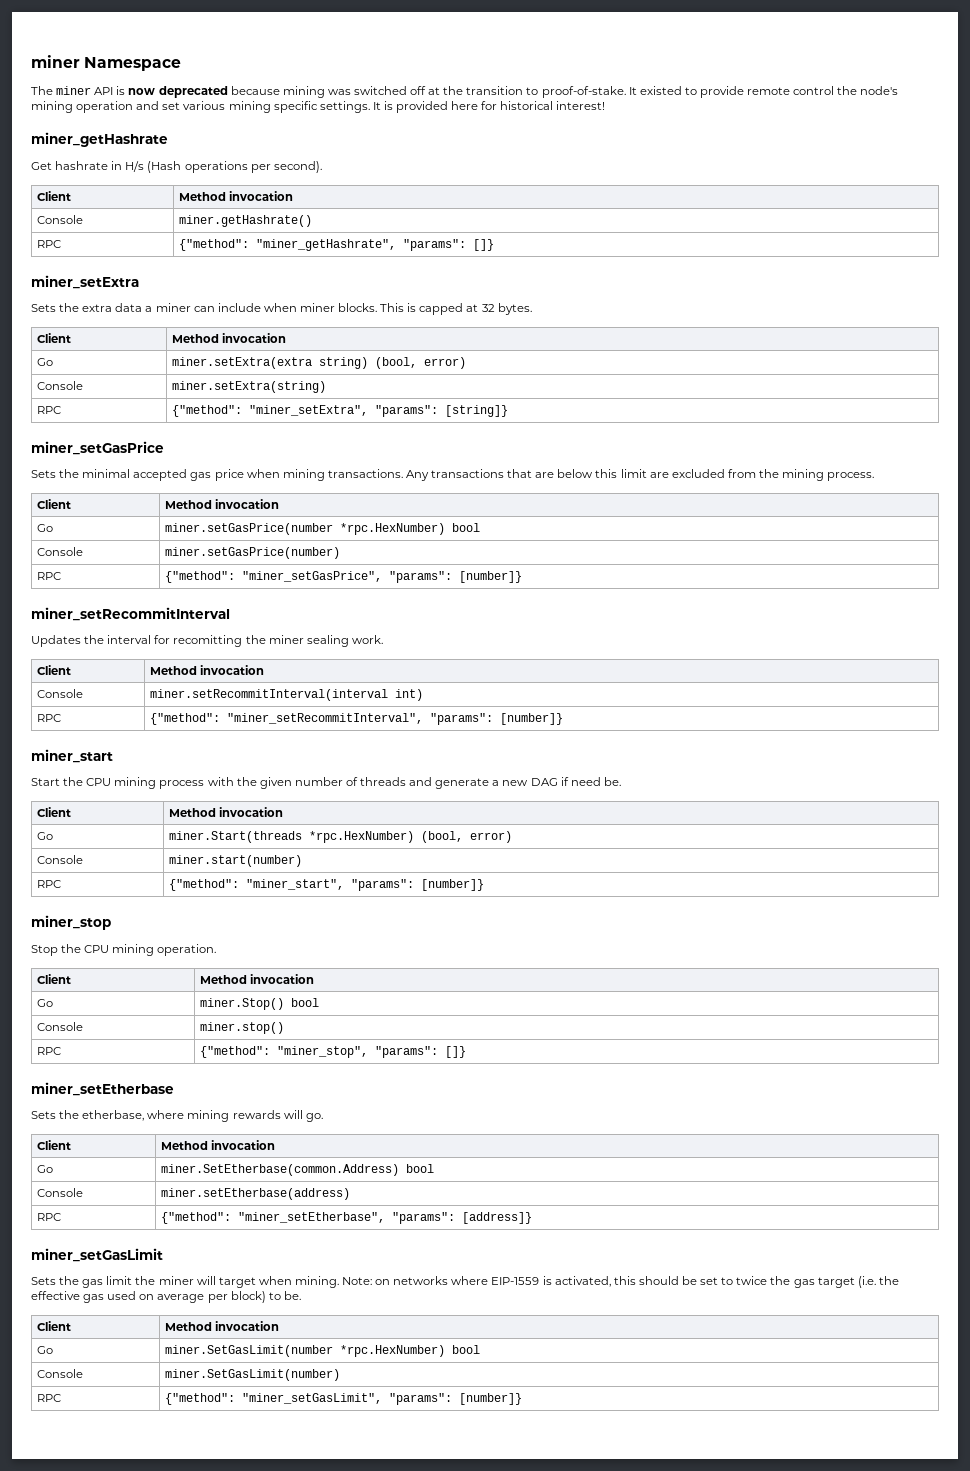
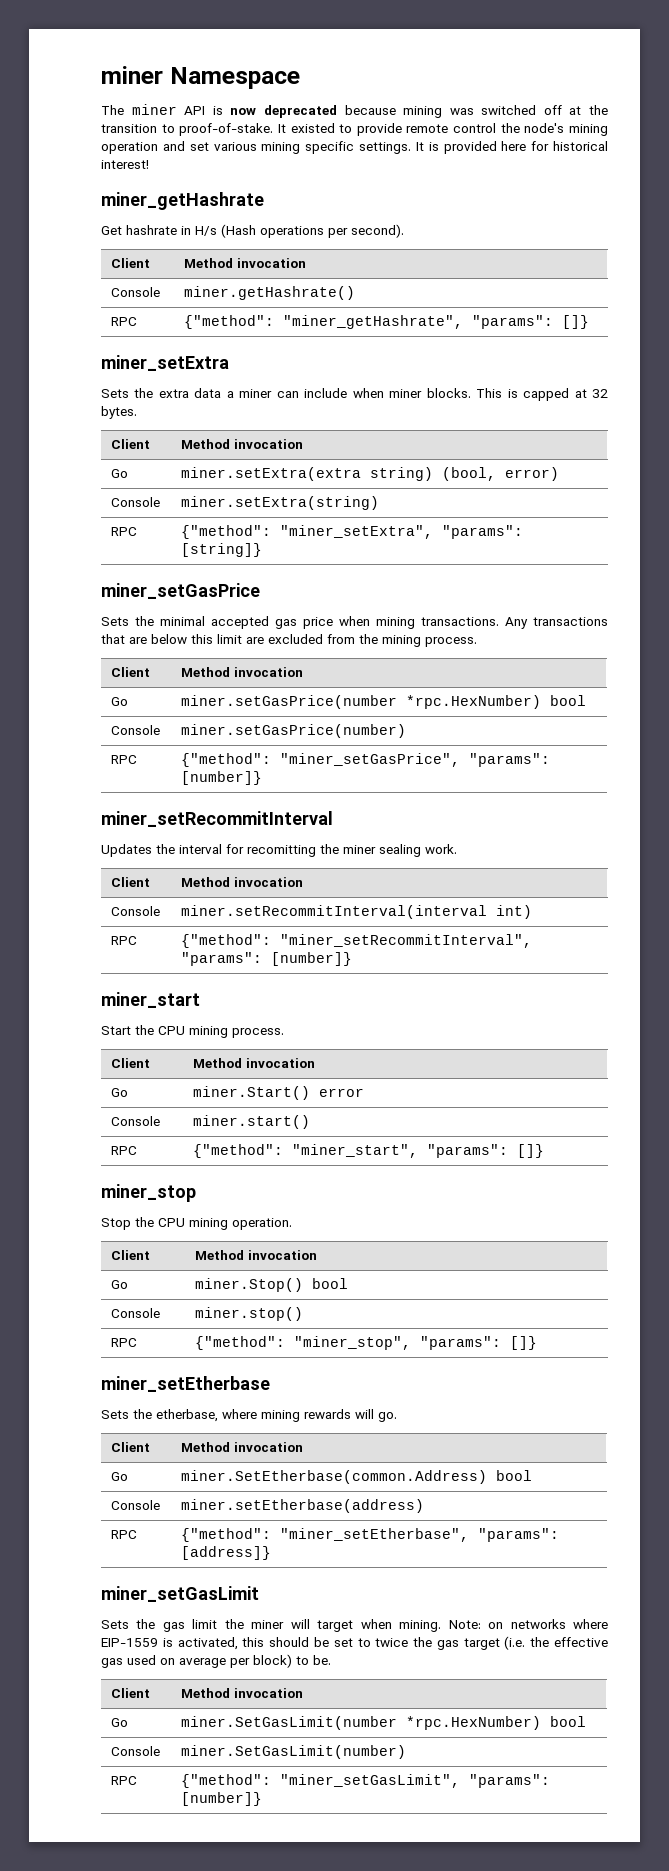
- Start the CPU mining process with the given number of threads and generate a new DAG if need be.
+ Start the CPU mining process.
  Client | Method invocation
- Go | miner.Start(threads *rpc.HexNumber) (bool, error)
- Console | miner.start(number)
+ Go | miner.Start() error
+ Console | miner.start()
- RPC | {"method": "miner_start", "params": [number]}
+ RPC | {"method": "miner_start", "params": []}

